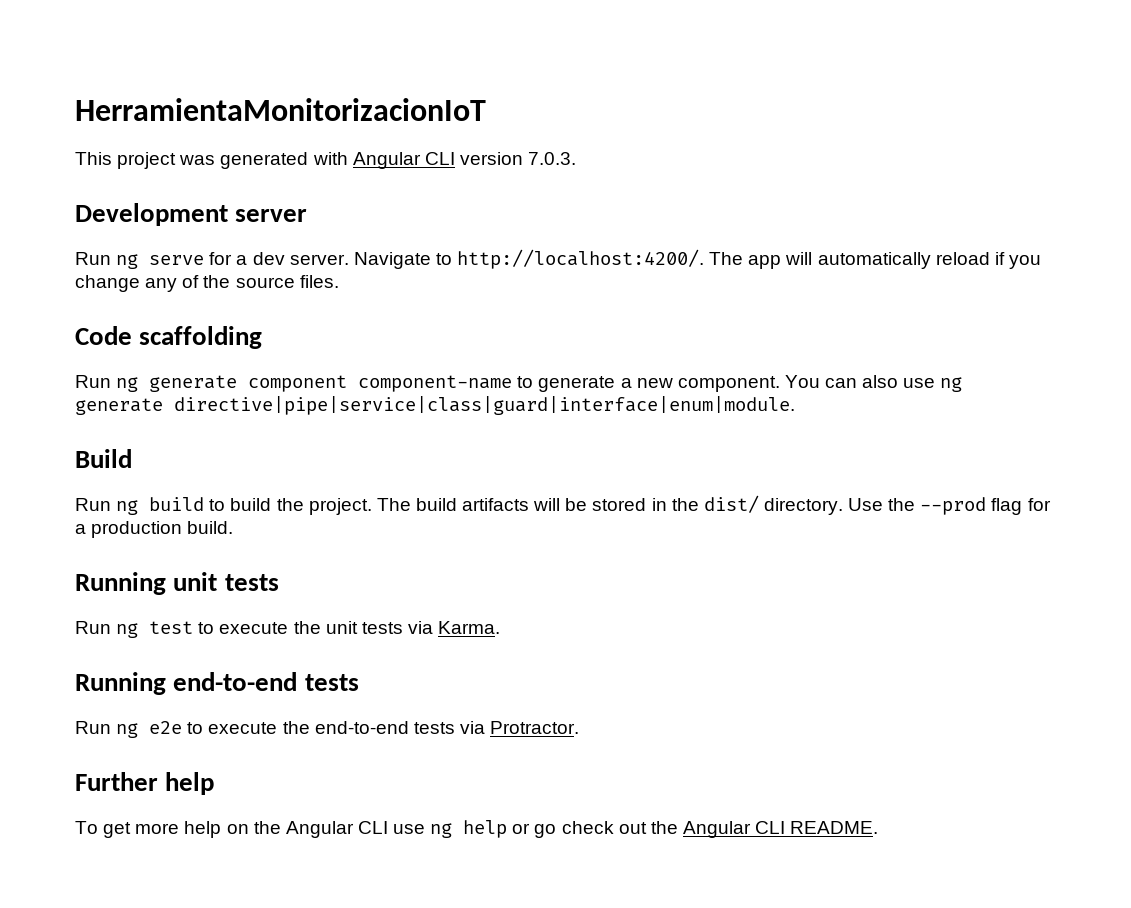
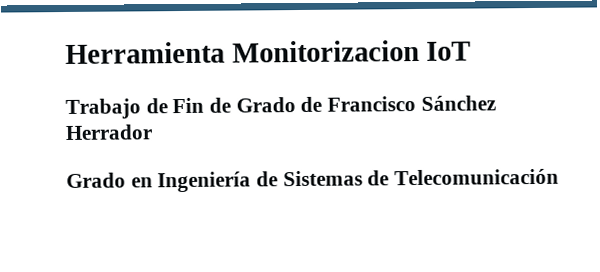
- HerramientaMonitorizacionIoT
- This project was generated with Angular CLI version 7.0.3.
- Development server
- Run ng serve for a dev server. Navigate to http://localhost:4200/. The app will automatically reload if you change any of the source files.
- Code scaffolding
- Run ng generate component component-name to generate a new component. You can also use ng generate directive|pipe|service|class|guard|interface|enum|module.
- Build
- Run ng build to build the project. The build artifacts will be stored in the dist/ directory. Use the --prod flag for a production build.
- Running unit tests
- Run ng test to execute the unit tests via Karma.
- Running end-to-end tests
- Run ng e2e to execute the end-to-end tests via Protractor.
- Further help
- To get more help on the Angular CLI use ng help or go check out the Angular CLI README.
+ Herramienta Monitorizacion IoT
+ Trabajo de Fin de Grado de Francisco Sánchez Herrador
+ Grado en Ingeniería de Sistemas de Telecomunicación

